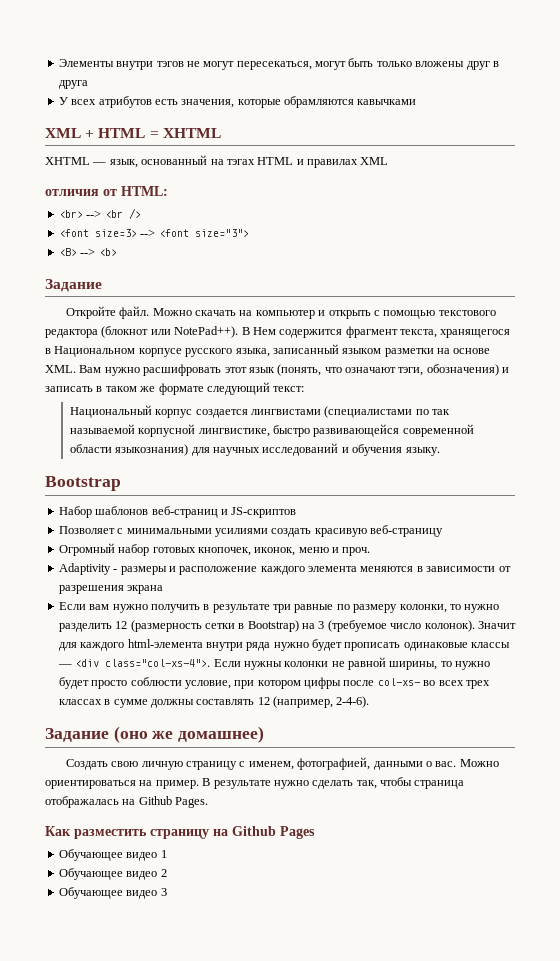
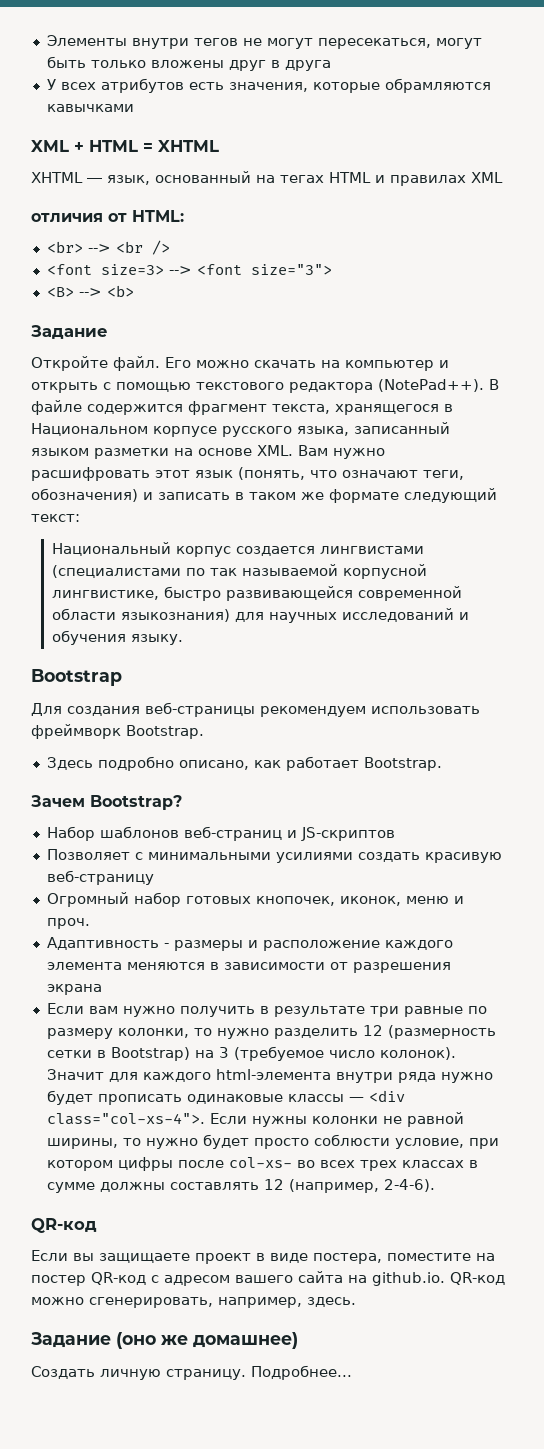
- Элементы внутри тэгов не могут пересекаться, могут быть только вложены друг в друга
+ Элементы внутри тегов не могут пересекаться, могут быть только вложены друг в друга
- XHTML ― язык, основанный на тэгах HTML и правилах XML
+ XHTML ― язык, основанный на тегах HTML и правилах XML
- Можно скачать на компьютер и открыть с помощью текстового редактора (блокнот или NotePad++). В Нем содержится фрагмент текста, хранящегося в Национальном корпусе русского языка, записанный языком разметки на основе XML. Вам нужно расшифровать этот язык (понять, что означают тэги, обозначения) и записать в таком же формате следующий текст:
+ Его можно скачать на компьютер и открыть с помощью текстового редактора (NotePad++). В файле содержится фрагмент текста, хранящегося в Национальном корпусе русского языка, записанный языком разметки на основе XML. Вам нужно расшифровать этот язык (понять, что означают теги, обозначения) и записать в таком же формате следующий текст:
+ Для создания веб-страницы рекомендуем использовать фреймворк Bootstrap.
+ Здесь подробно описано, как работает Bootstrap.
+ Зачем Bootstrap?
- Adaptivity - размеры и расположение каждого элемента меняются в зависимости от разрешения экрана
+ Адаптивность - размеры и расположение каждого элемента меняются в зависимости от разрешения экрана
  Если нужны колонки не равной ширины, то нужно будет просто соблюсти условие, при котором цифры после col-xs- во всех трех классах в сумме должны составлять 12 (например, 2-4-6).
+ QR-код
+ Если вы защищаете проект в виде постера, поместите на постер QR-код с адресом вашего сайта на github.io. QR-код можно сгенерировать, например, здесь.
- Создать свою личную страницу с именем, фотографией, данными о вас. Можно ориентироваться на пример. В результате нужно сделать так, чтобы страница отображалась на Github Pages.
- Как разместить страницу на Github Pages
- Обучающее видео 1
- Обучающее видео 2
- Обучающее видео 3
+ Создать личную страницу. Подробнее...

